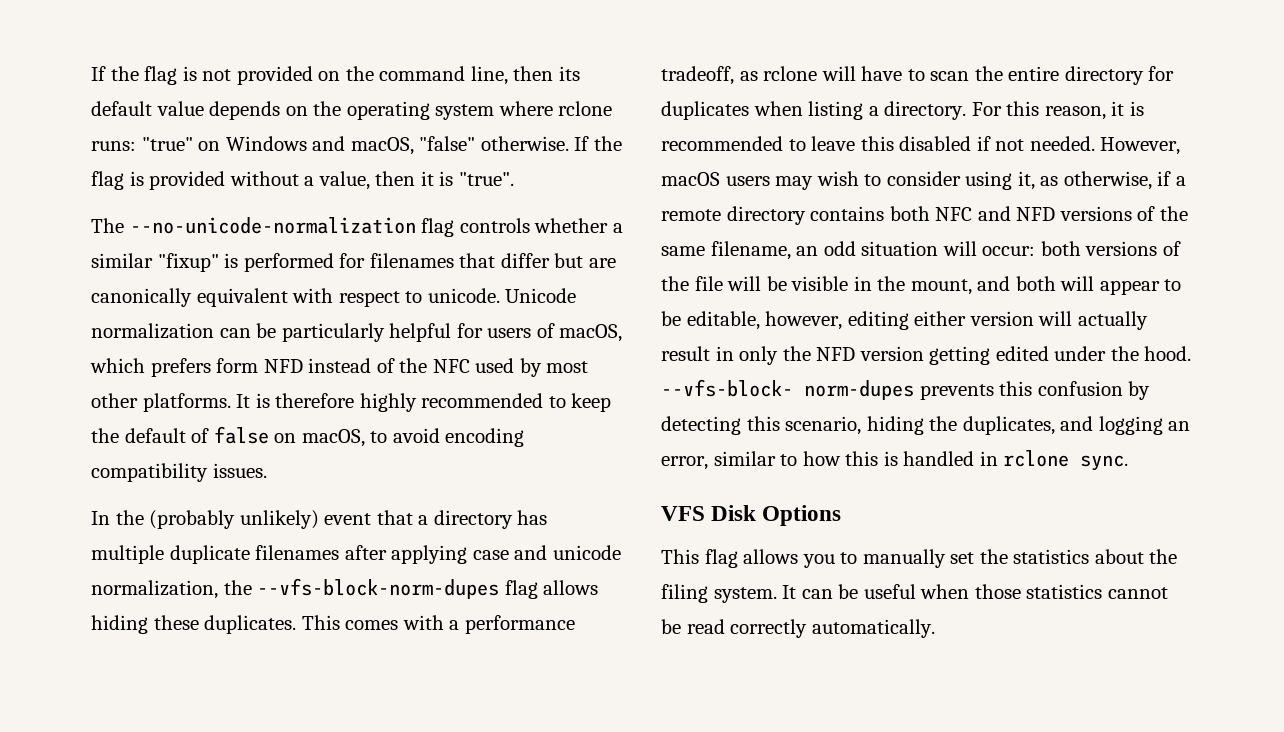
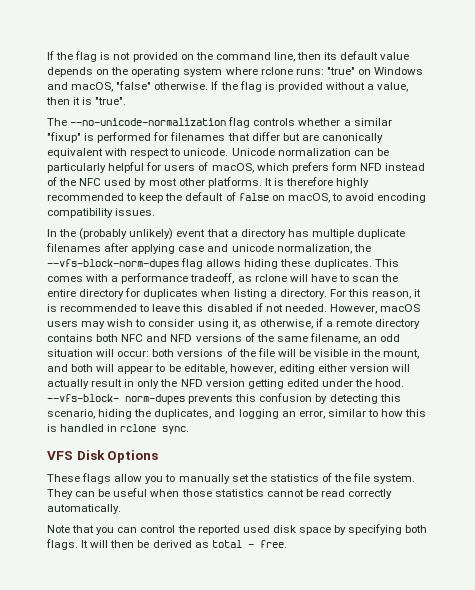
- This flag allows you to manually set the statistics about the filing system. It can be useful when those statistics cannot be read correctly automatically.
+ These flags allow you to manually set the statistics of the file system. They can be useful when those statistics cannot be read correctly automatically.
+ Note that you can control the reported used disk space by specifying both flags. It will then be derived as total - free.

